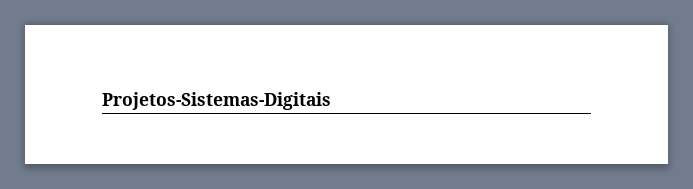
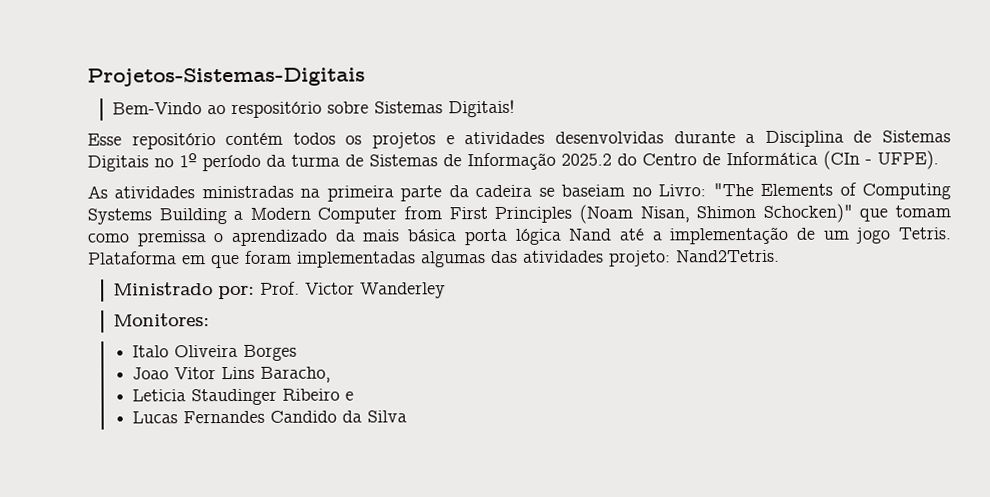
+ Bem-Vindo ao respositório sobre Sistemas Digitais!
+ Esse repositório contém todos os projetos e atividades desenvolvidas durante a Disciplina de Sistemas Digitais no 1º período da turma de Sistemas de Informação 2025.2 do Centro de Informática (CIn - UFPE).
+ As atividades ministradas na primeira parte da cadeira se baseiam no Livro: "The Elements of Computing Systems Building a Modern Computer from First Principles (Noam Nisan, Shimon Schocken)" que tomam como premissa o aprendizado da mais básica porta lógica Nand até a implementação de um jogo Tetris. Plataforma em que foram implementadas algumas das atividades projeto: Nand2Tetris.
+ Ministrado por: Prof. Victor Wanderley
+ Monitores:
+ Italo Oliveira Borges
+ Joao Vitor Lins Baracho,
+ Leticia Staudinger Ribeiro e
+ Lucas Fernandes Candido da Silva

